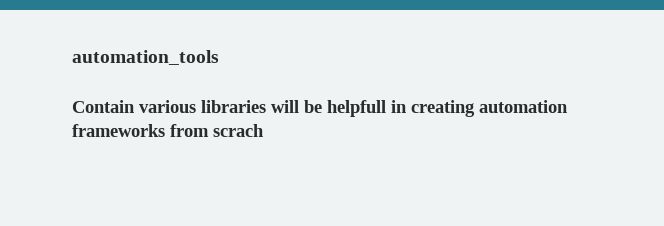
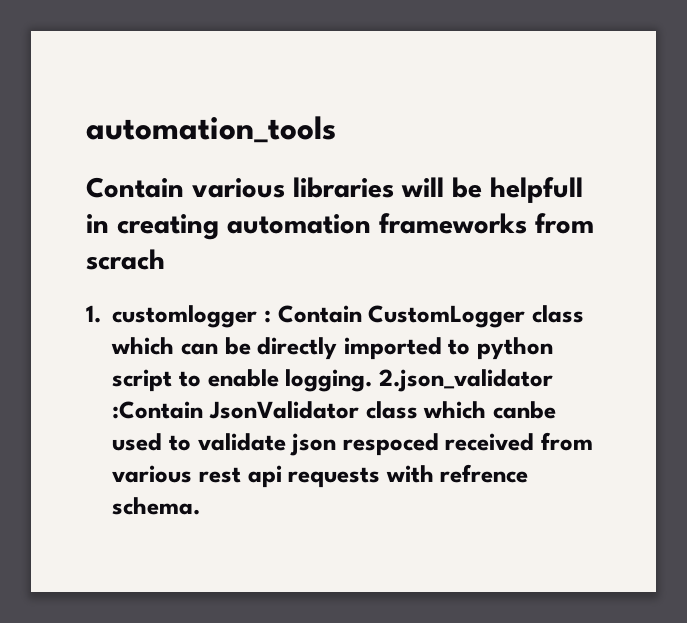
+ 1. customlogger : Contain CustomLogger class which can be directly imported to python script to enable logging. 2.json_validator :Contain JsonValidator class which canbe used to validate json respoced received from various rest api requests with refrence schema.

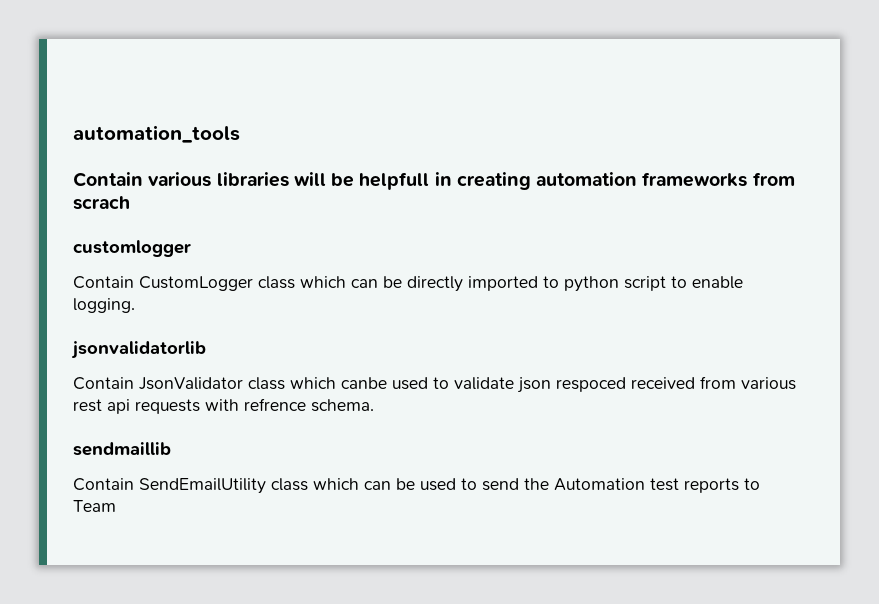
- 1. customlogger : Contain CustomLogger class which can be directly imported to python script to enable logging. 2.json_validator :Contain JsonValidator class which canbe used to validate json respoced received from various rest api requests with refrence schema.
+ customlogger
+ Contain CustomLogger class which can be directly imported to python script to enable logging.
+ jsonvalidatorlib
+ Contain JsonValidator class which canbe used to validate json respoced received from various rest api requests with refrence schema.
+ sendmaillib
+ Contain SendEmailUtility class which can be used to send the Automation test reports to Team

